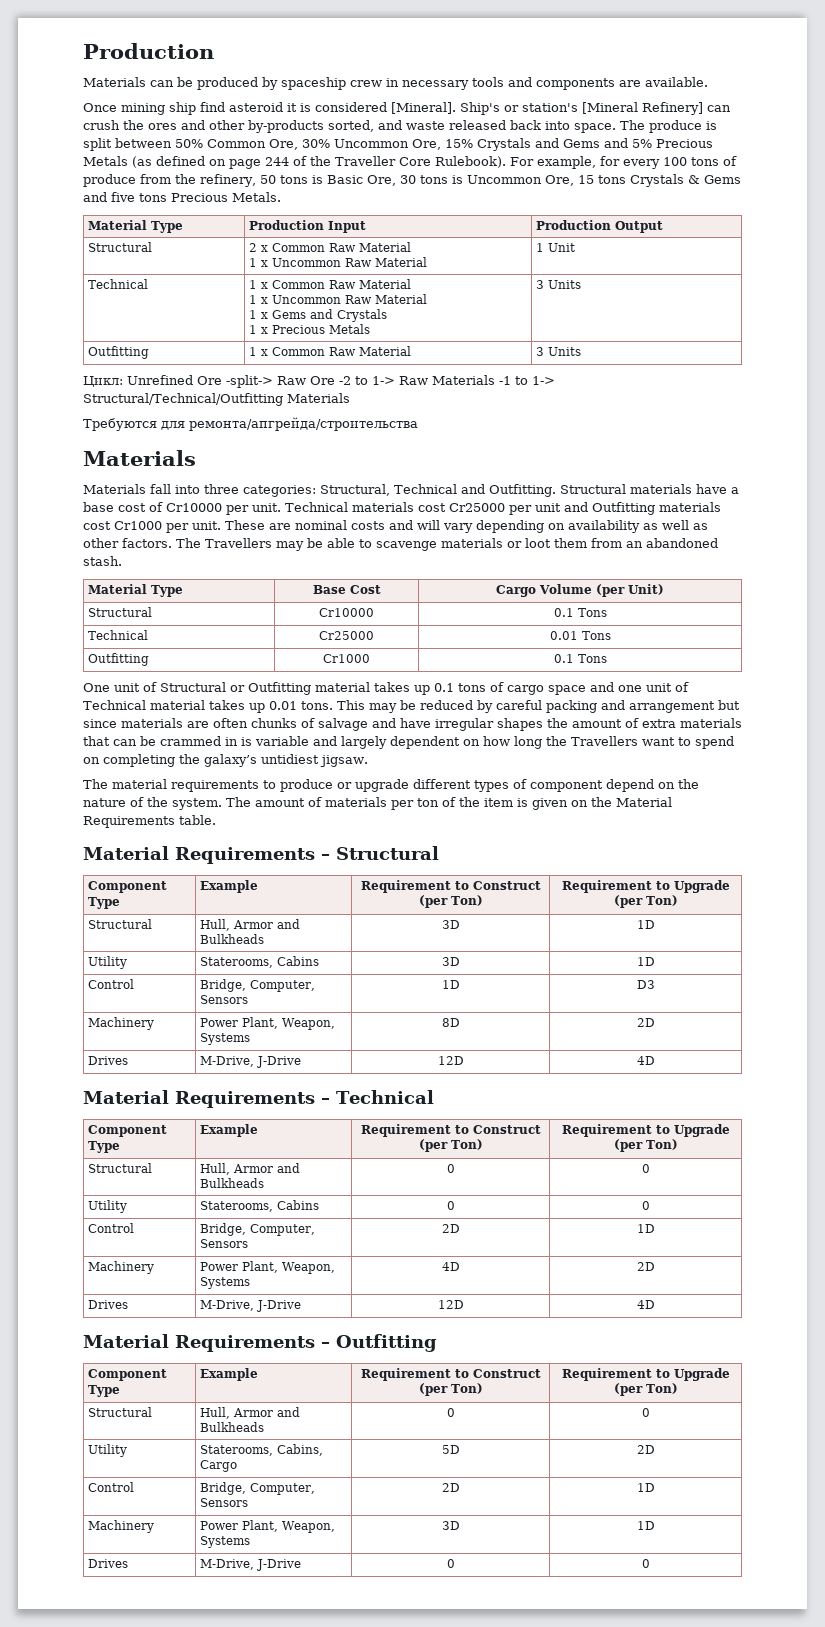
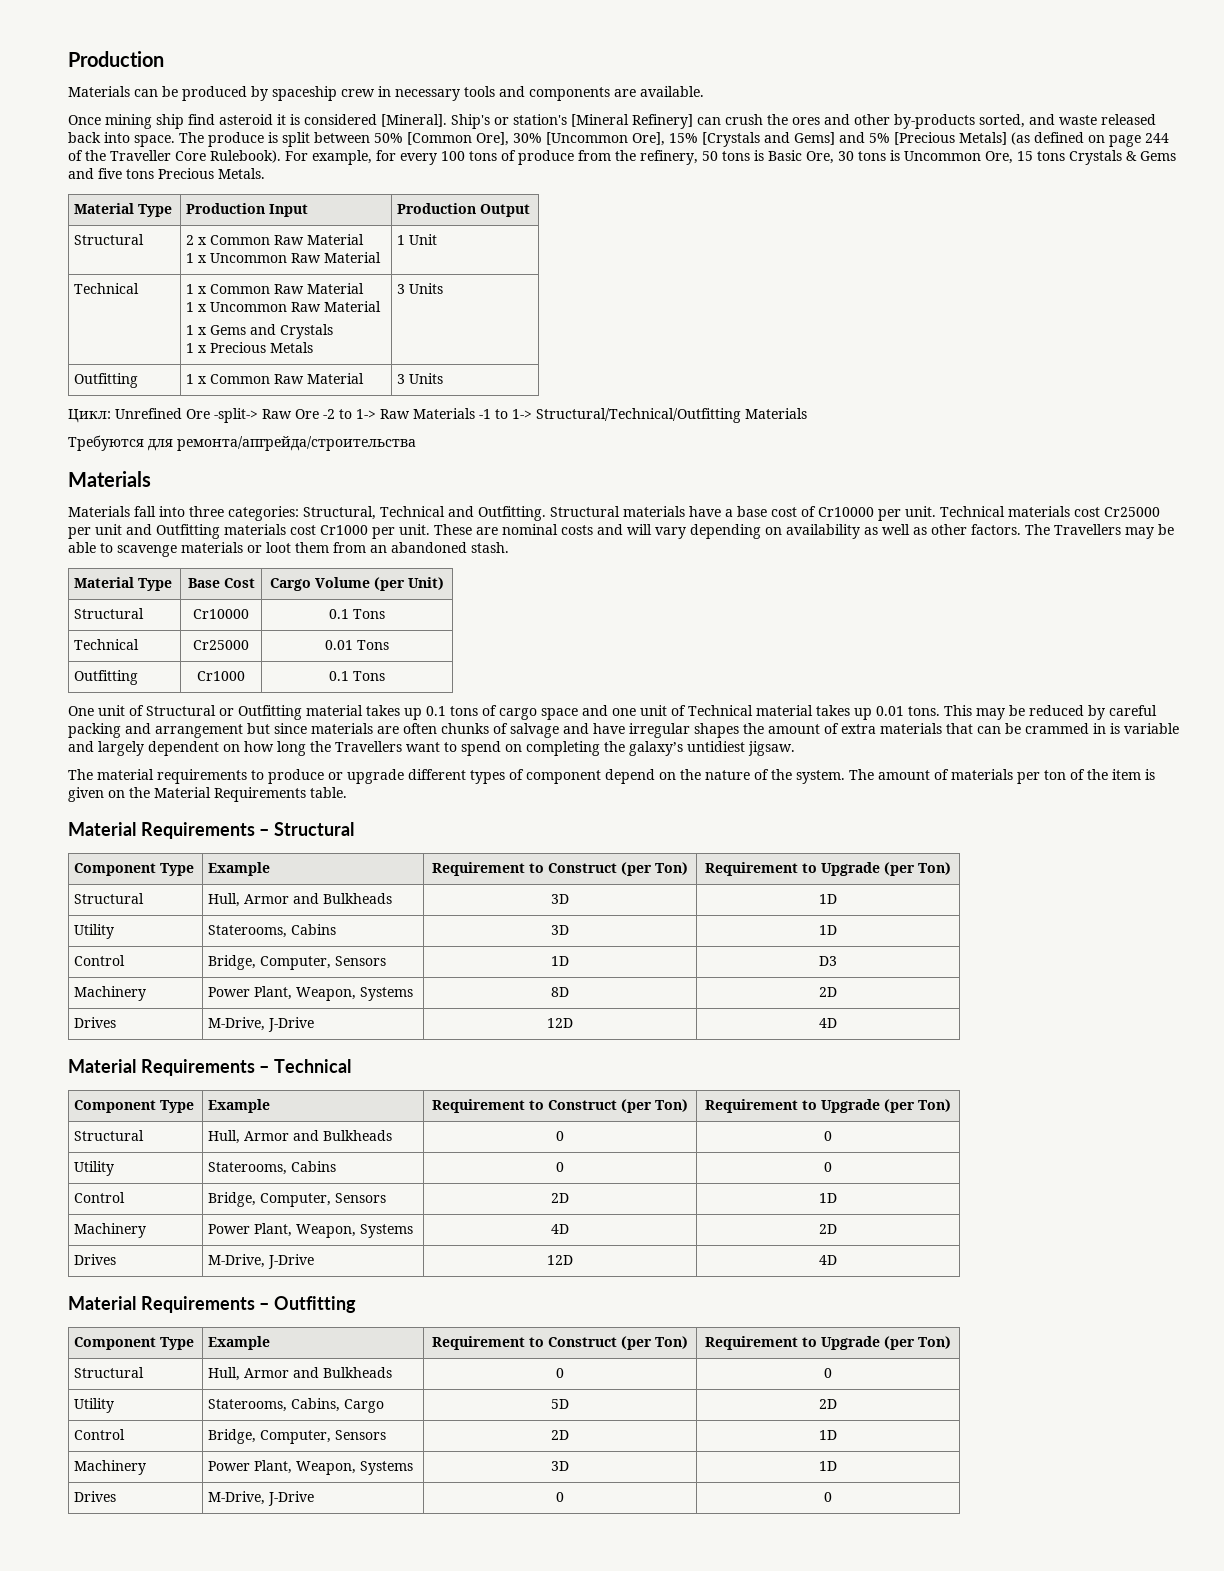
- The produce is split between 50% Common Ore, 30% Uncommon Ore, 15% Crystals and Gems and 5% Precious Metals (as defined on page 244 of the Traveller Core Rulebook).
+ The produce is split between 50% [Common Ore], 30% [Uncommon Ore], 15% [Crystals and Gems] and 5% [Precious Metals] (as defined on page 244 of the Traveller Core Rulebook).

